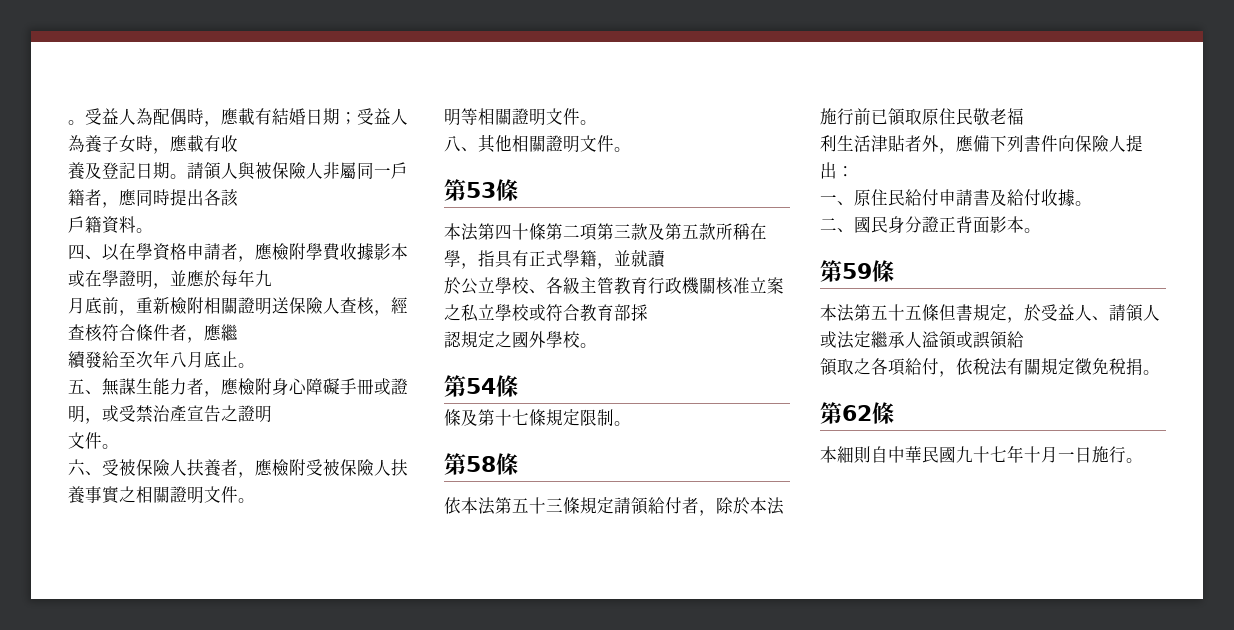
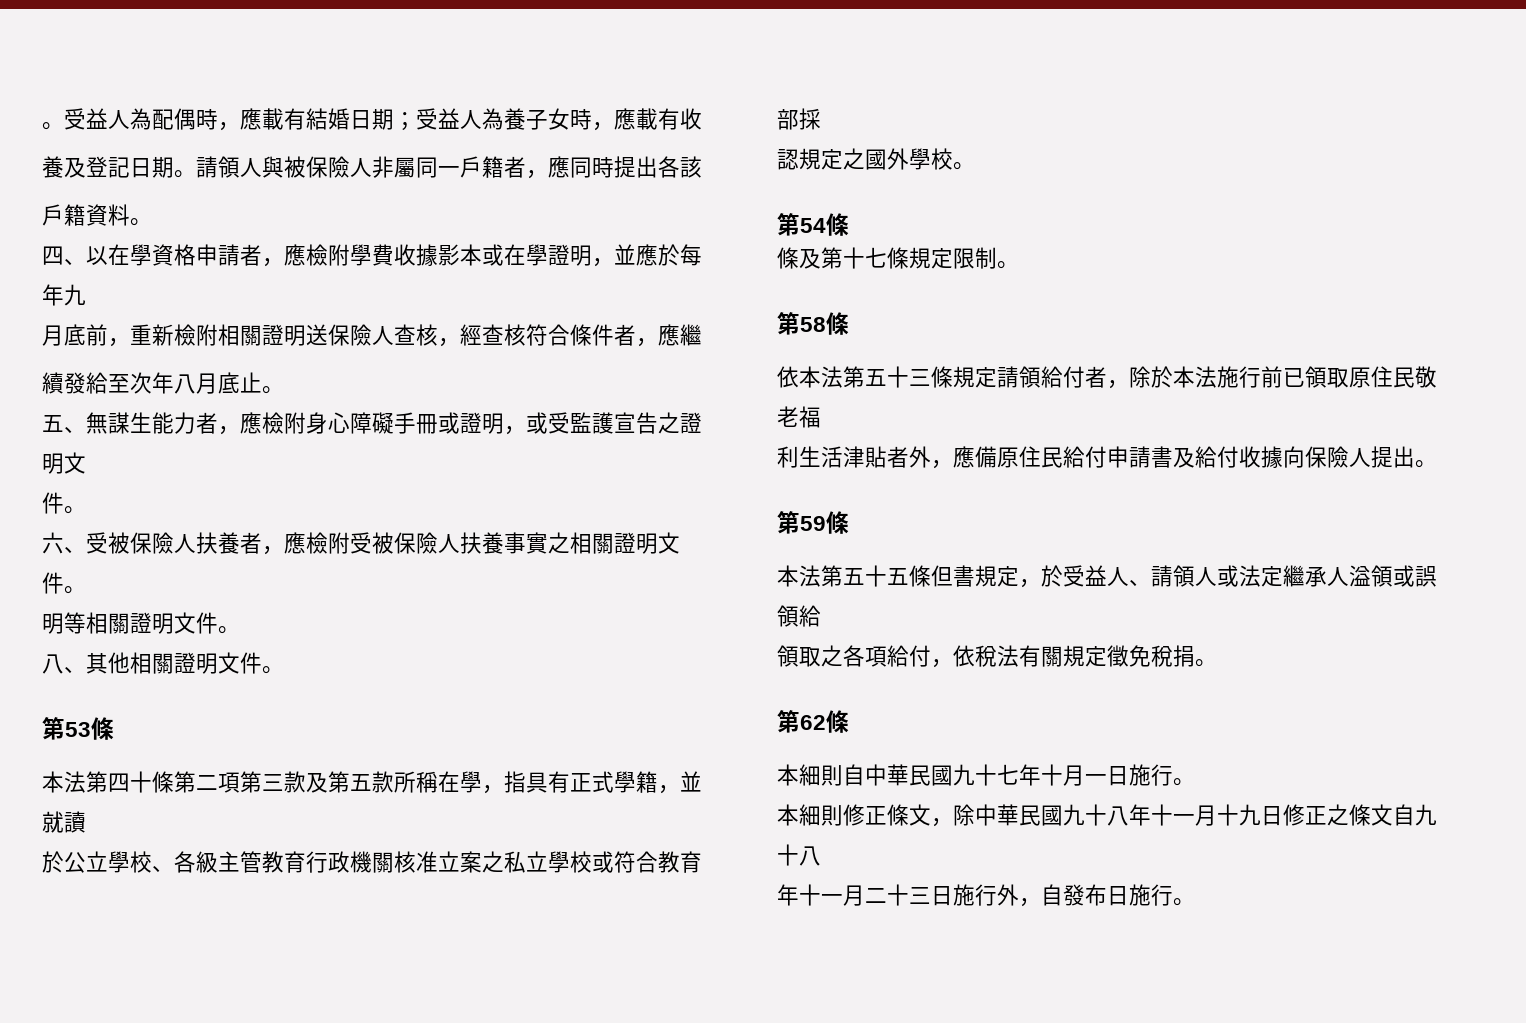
- 五、無謀生能力者，應檢附身心障礙手冊或證明，或受禁治產宣告之證明
- 文件。
+ 五、無謀生能力者，應檢附身心障礙手冊或證明，或受監護宣告之證明文
+ 件。
- 利生活津貼者外，應備下列書件向保險人提出：
- 一、原住民給付申請書及給付收據。
- 二、國民身分證正背面影本。
+ 利生活津貼者外，應備原住民給付申請書及給付收據向保險人提出。
+ 本細則修正條文，除中華民國九十八年十一月十九日修正之條文自九十八
+ 年十一月二十三日施行外，自發布日施行。

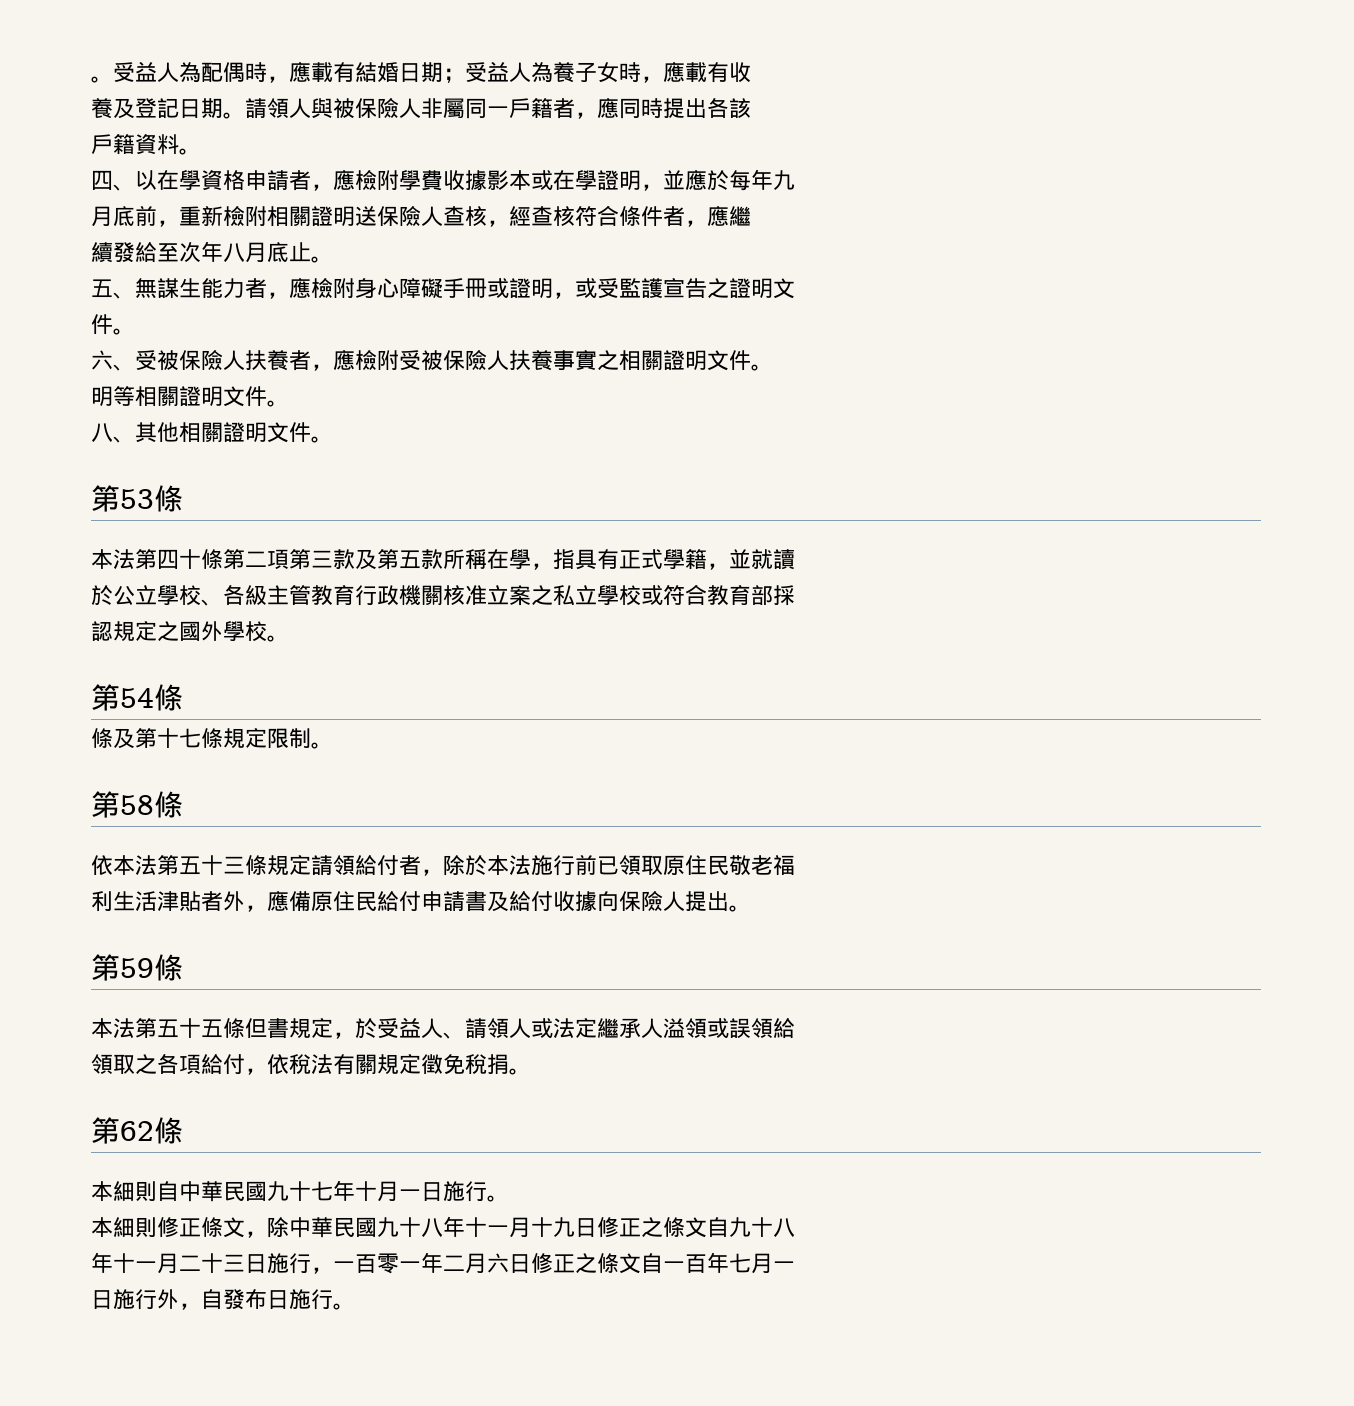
- 年十一月二十三日施行外，自發布日施行。
+ 年十一月二十三日施行，一百零一年二月六日修正之條文自一百年七月一
+ 日施行外，自發布日施行。

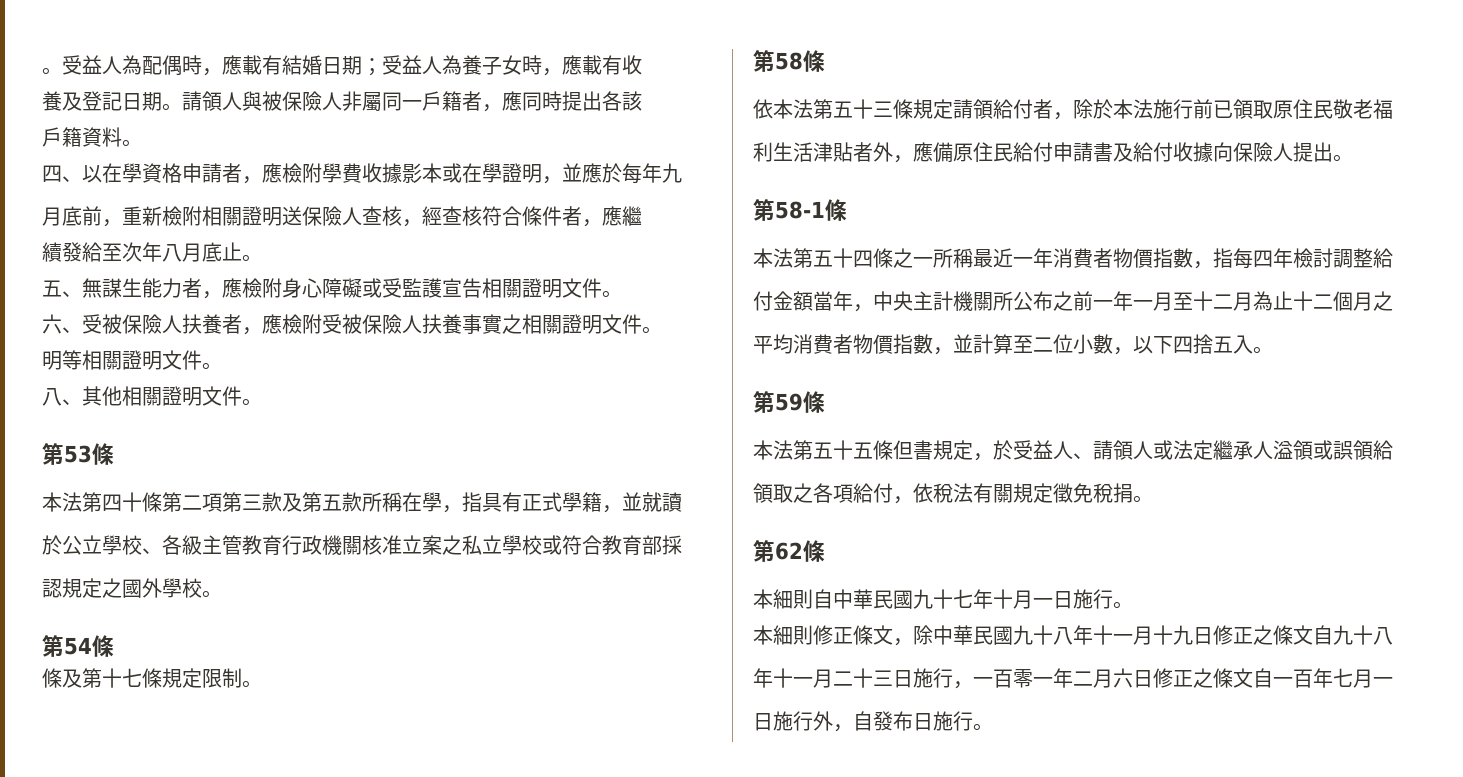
- 五、無謀生能力者，應檢附身心障礙手冊或證明，或受監護宣告之證明文
- 件。
+ 五、無謀生能力者，應檢附身心障礙或受監護宣告相關證明文件。
+ 第58-1條
+ 本法第五十四條之一所稱最近一年消費者物價指數，指每四年檢討調整給
+ 付金額當年，中央主計機關所公布之前一年一月至十二月為止十二個月之
+ 平均消費者物價指數，並計算至二位小數，以下四捨五入。

